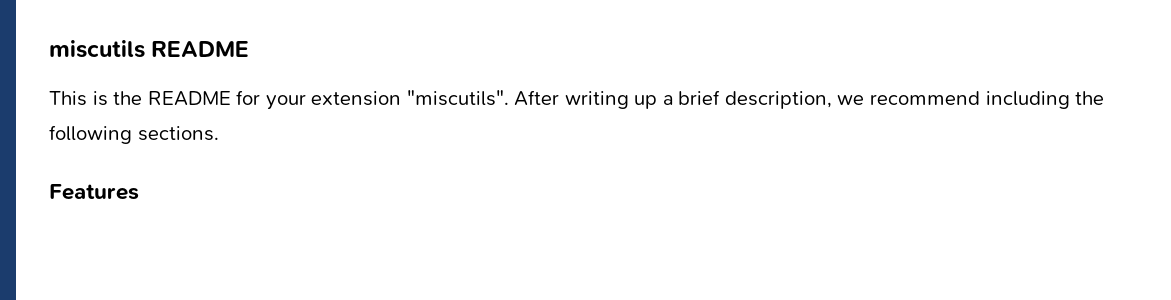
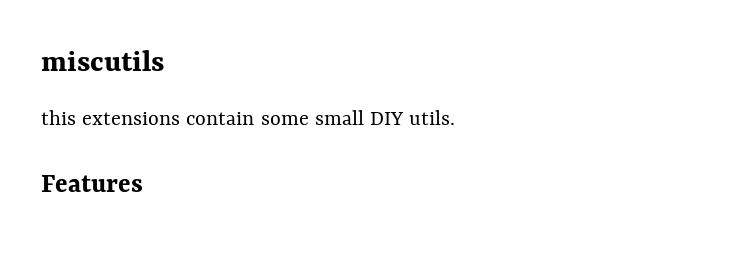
- miscutils README
- This is the README for your extension "miscutils". After writing up a brief description, we recommend including the following sections.
+ miscutils
+ this extensions contain some small DIY utils.

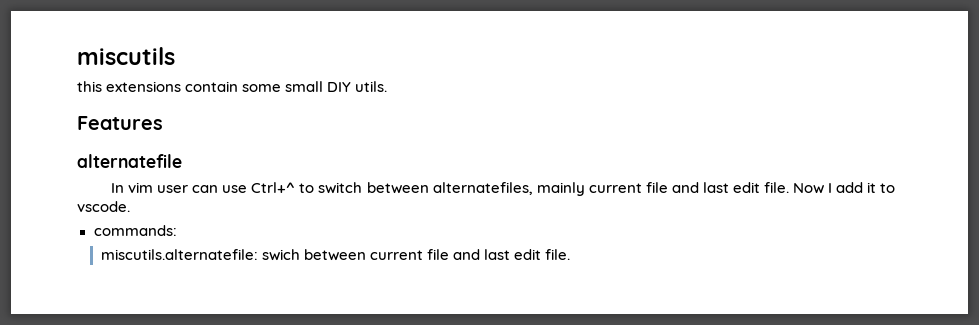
+ alternatefile
+ In vim user can use Ctrl+^ to switch between alternatefiles, mainly current file and last edit file. Now I add it to vscode.
+ commands:
+ miscutils.alternatefile: swich between current file and last edit file.

